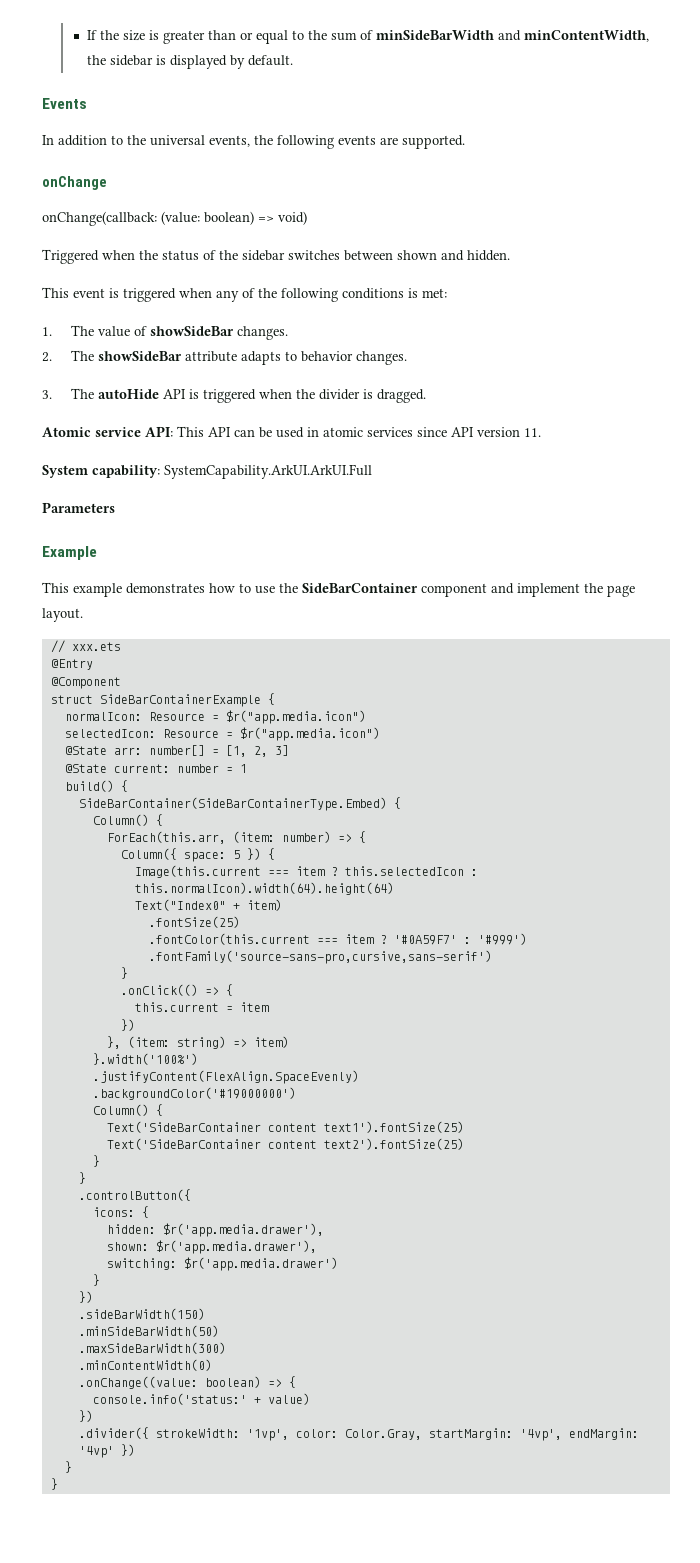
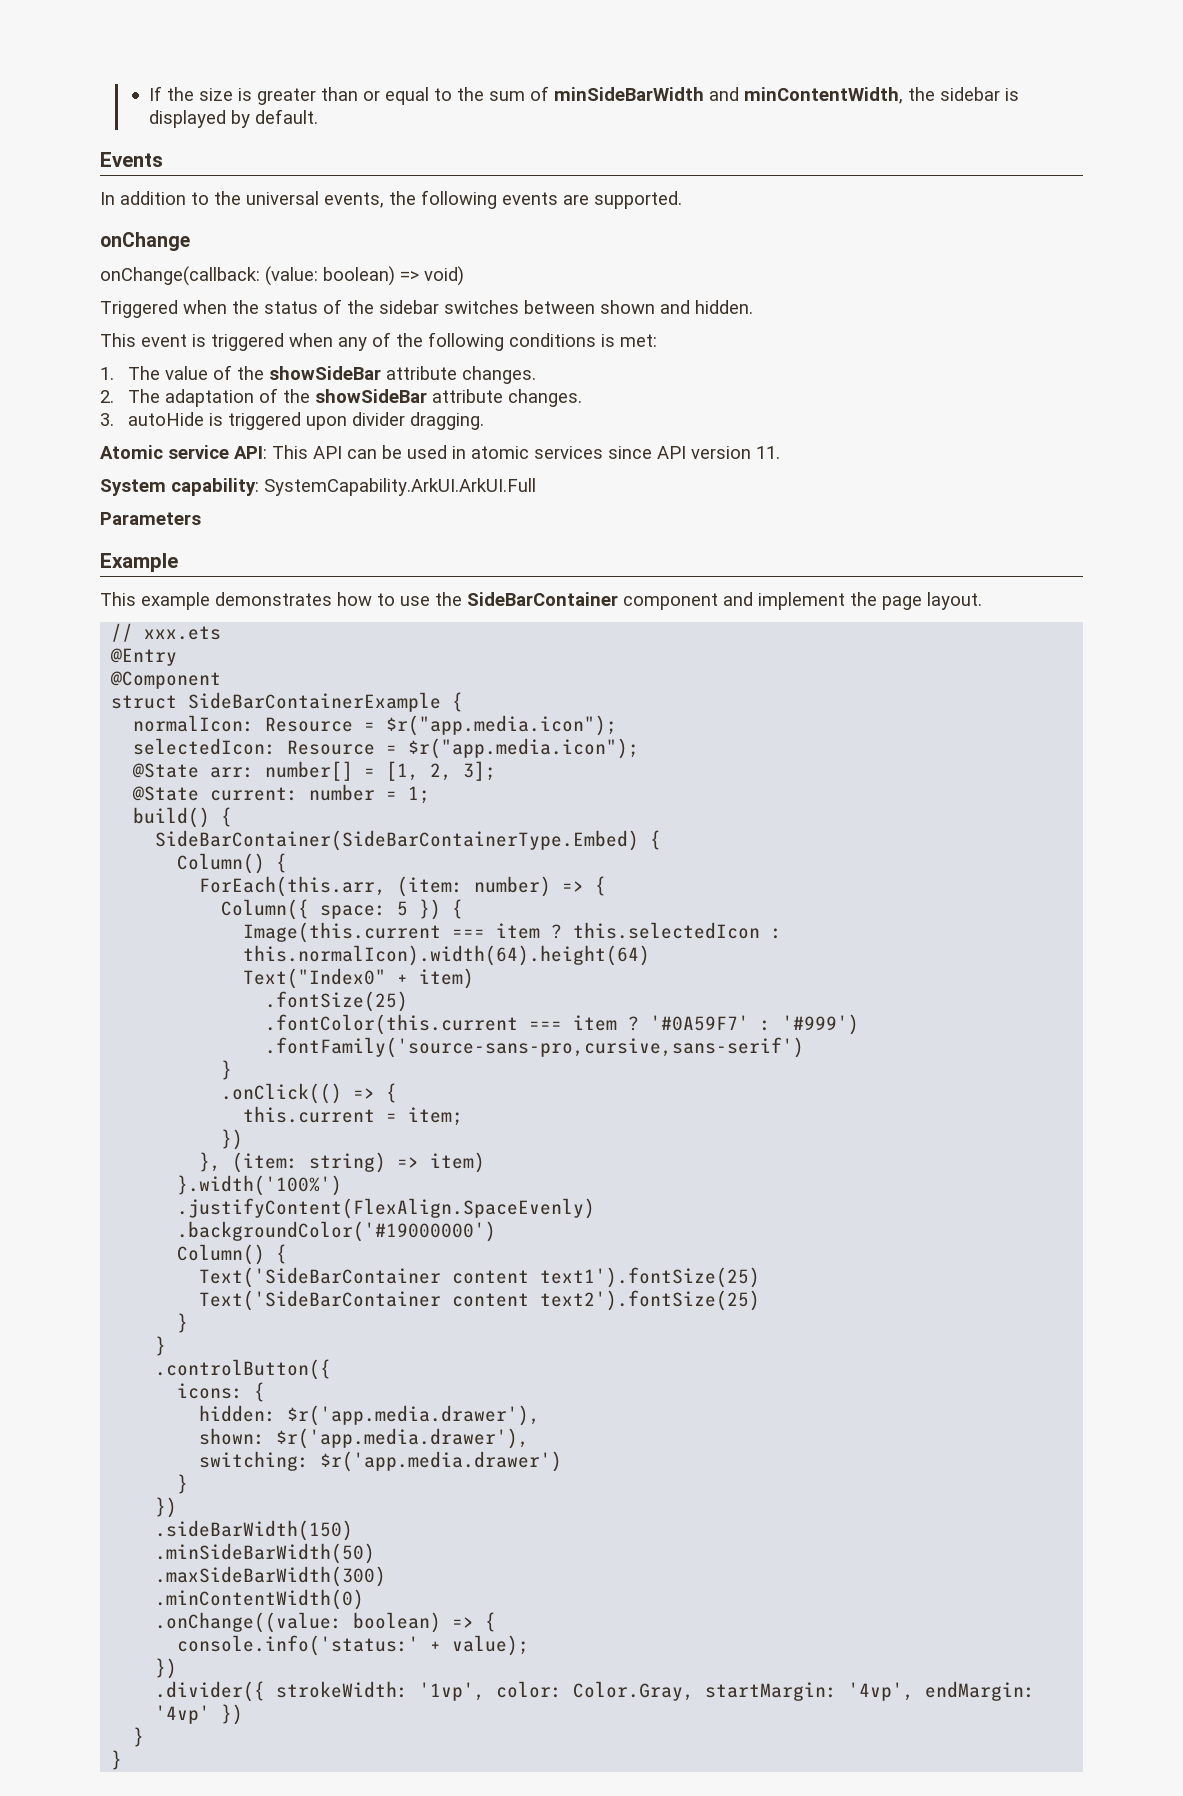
- 1. The value of showSideBar changes.
+ 1. The value of the showSideBar attribute changes.
- 2. The showSideBar attribute adapts to behavior changes.
- 3. The autoHide API is triggered when the divider is dragged.
+ 2. The adaptation of the showSideBar attribute changes.
+ 3. autoHide is triggered upon divider dragging.
- normalIcon: Resource = $r("app.media.icon")
+ normalIcon: Resource = $r("app.media.icon");
- selectedIcon: Resource = $r("app.media.icon")
+ selectedIcon: Resource = $r("app.media.icon");
- @State arr: number[] = [1, 2, 3]
+ @State arr: number[] = [1, 2, 3];
- @State current: number = 1
+ @State current: number = 1;
- this.current = item
+ this.current = item;
- console.info('status:' + value)
+ console.info('status:' + value);

